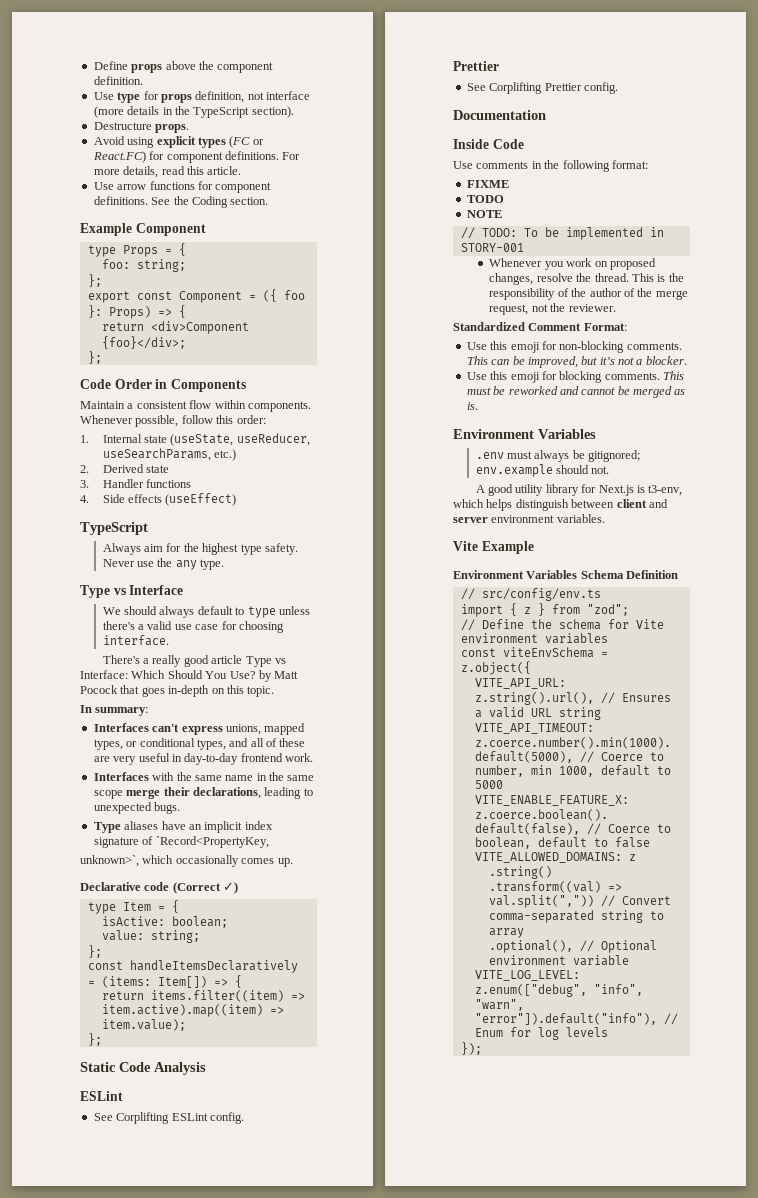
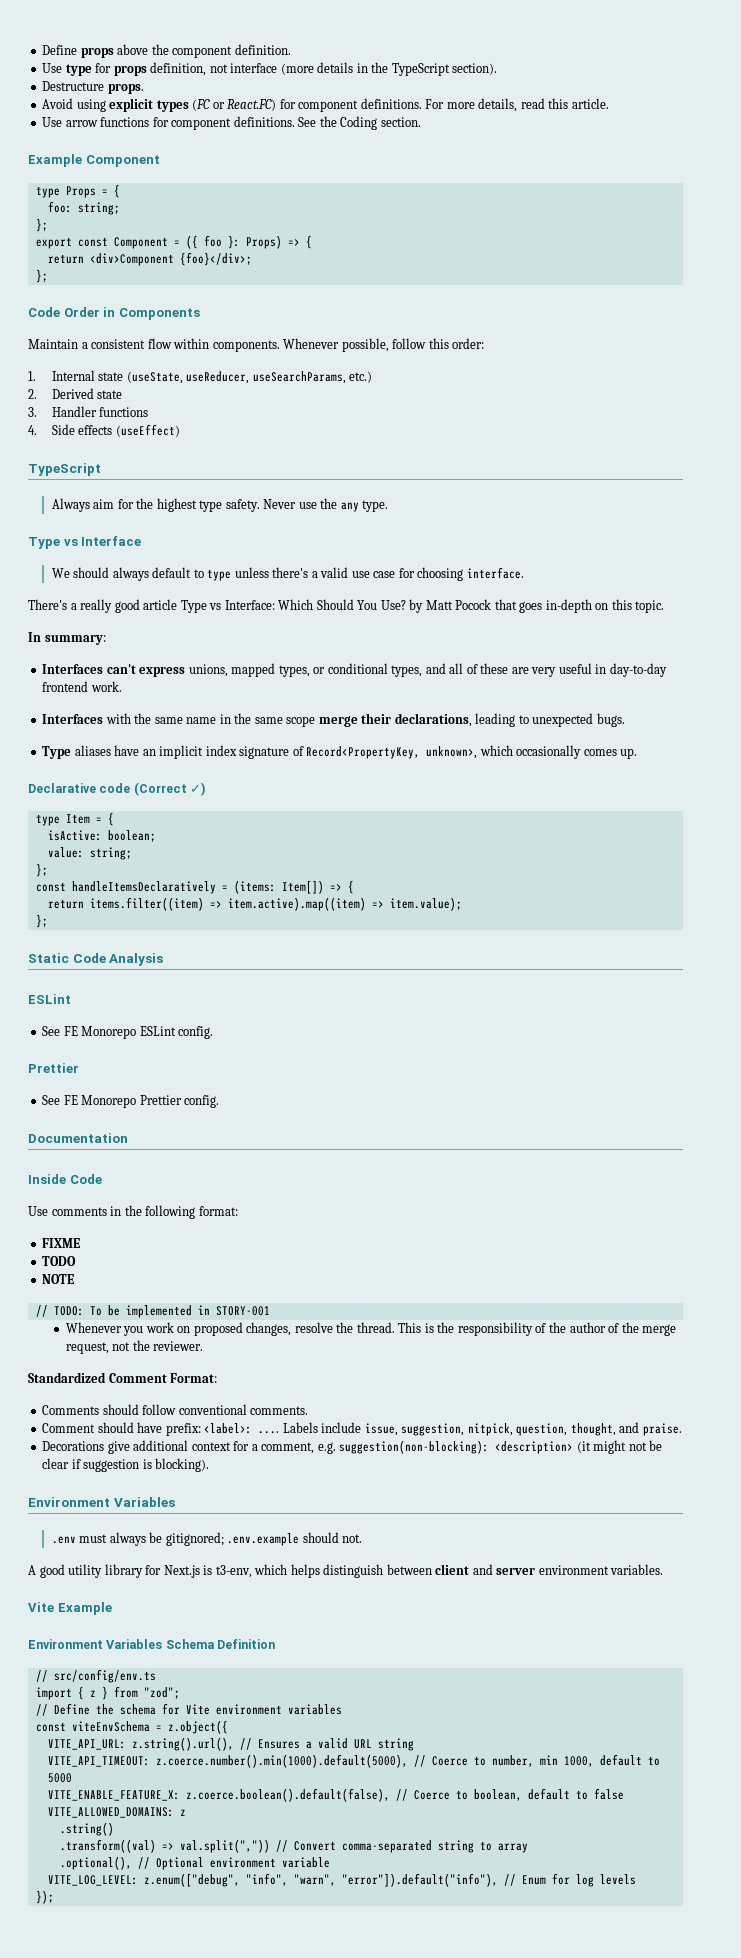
- Type aliases have an implicit index signature of `Record<PropertyKey,
- unknown>`, which occasionally comes up.
+ Type aliases have an implicit index signature of Record<PropertyKey, unknown>, which occasionally comes up.
- See Corplifting ESLint config.
+ See FE Monorepo ESLint config.
- See Corplifting Prettier config.
+ See FE Monorepo Prettier config.
- Use this emoji for non-blocking comments. This can be improved, but it’s not a blocker.
- Use this emoji for blocking comments. This must be reworked and cannot be merged as is.
+ Comments should follow conventional comments.
+ Comment should have prefix: <label>: .... Labels include issue, suggestion, nitpick, question, thought, and praise.
+ Decorations give additional context for a comment, e.g. suggestion(non-blocking): <description> (it might not be clear if suggestion is blocking).
- .env must always be gitignored; env.example should not.
+ .env must always be gitignored; .env.example should not.

